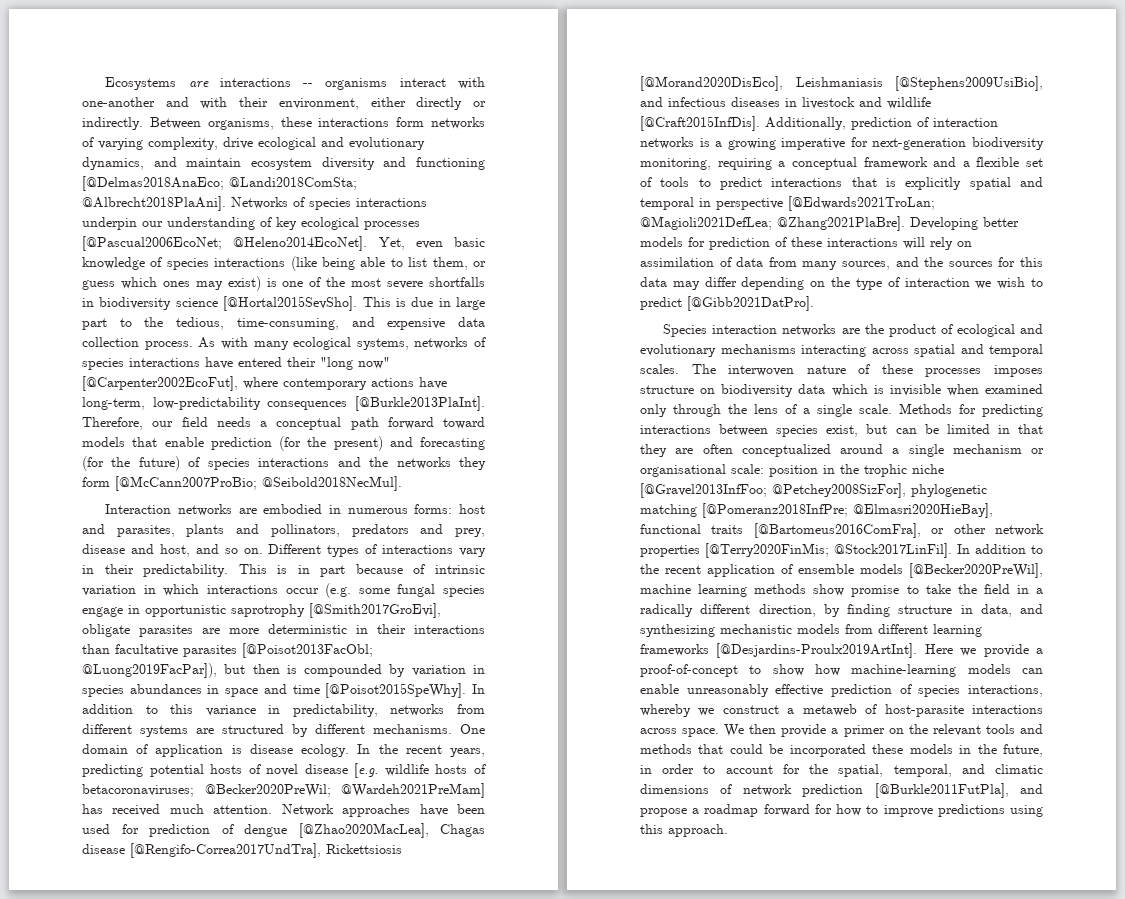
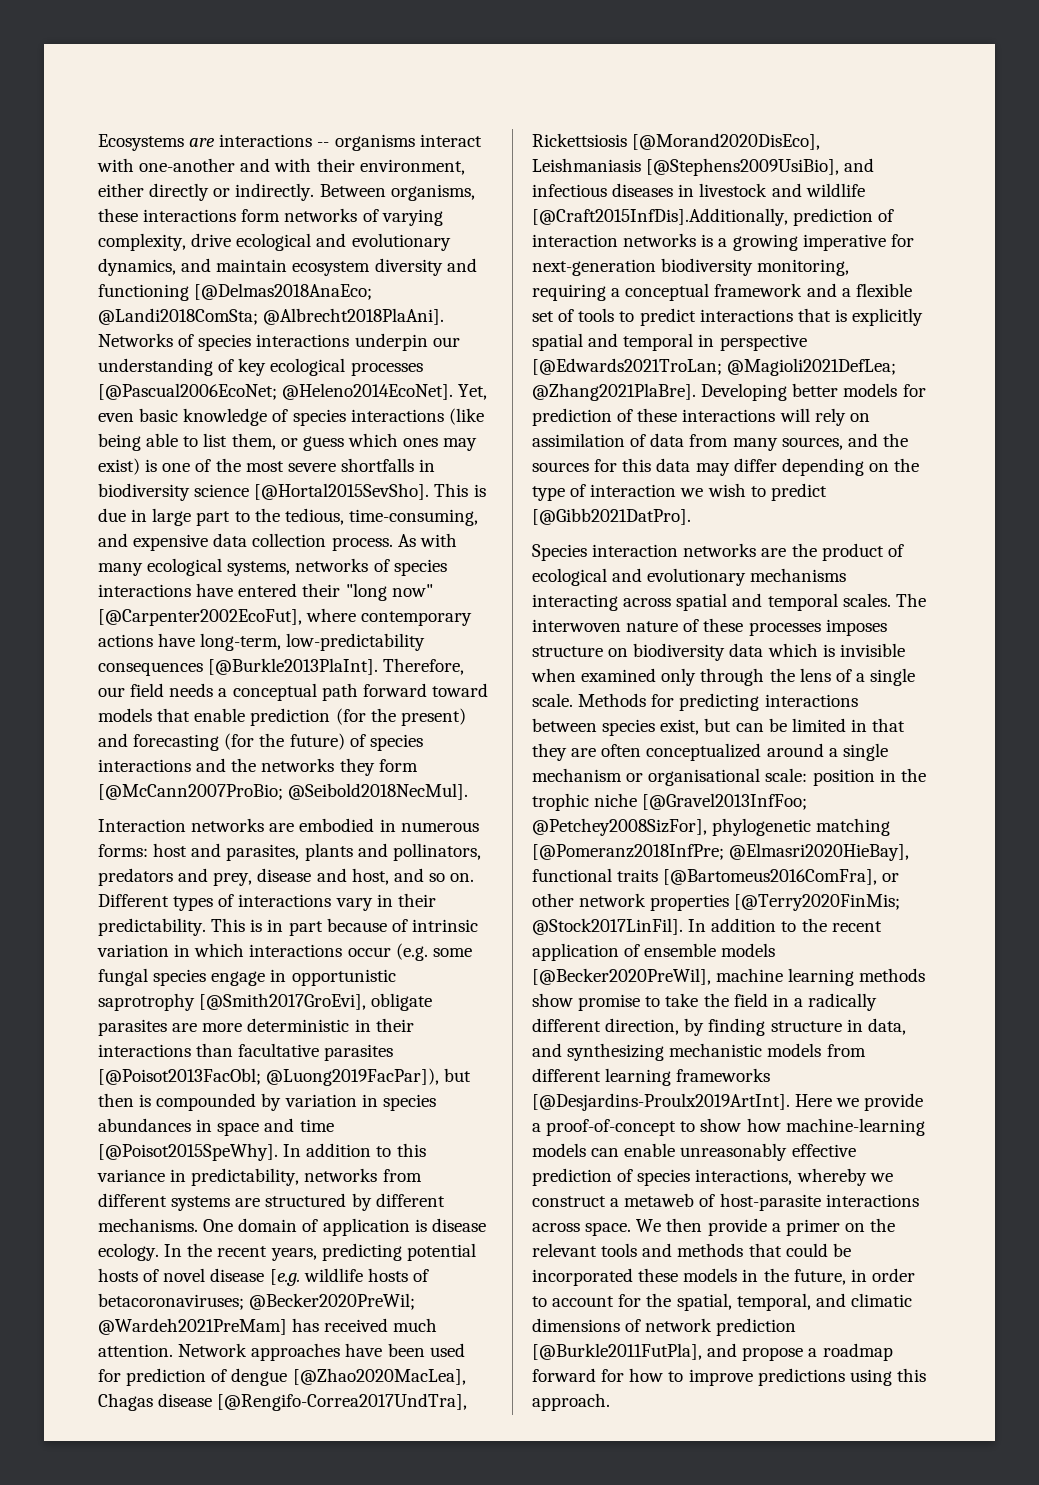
- Network approaches have been used for prediction of dengue [@Zhao2020MacLea], Chagas disease [@Rengifo-Correa2017UndTra], Rickettsiosis [@Morand2020DisEco], Leishmaniasis [@Stephens2009UsiBio], and infectious diseases in livestock and wildlife [@Craft2015InfDis]. Additionally, prediction of interaction networks is a growing imperative for next-generation biodiversity monitoring, requiring a conceptual framework and a flexible set of tools to predict interactions that is explicitly spatial and temporal in perspective [@Edwards2021TroLan; @Magioli2021DefLea; @Zhang2021PlaBre].
+ Network approaches have been used for prediction of dengue [@Zhao2020MacLea], Chagas disease [@Rengifo-Correa2017UndTra], Rickettsiosis [@Morand2020DisEco], Leishmaniasis [@Stephens2009UsiBio], and infectious diseases in livestock and wildlife [@Craft2015InfDis].Additionally, prediction of interaction networks is a growing imperative for next-generation biodiversity monitoring, requiring a conceptual framework and a flexible set of tools to predict interactions that is explicitly spatial and temporal in perspective [@Edwards2021TroLan; @Magioli2021DefLea; @Zhang2021PlaBre].

